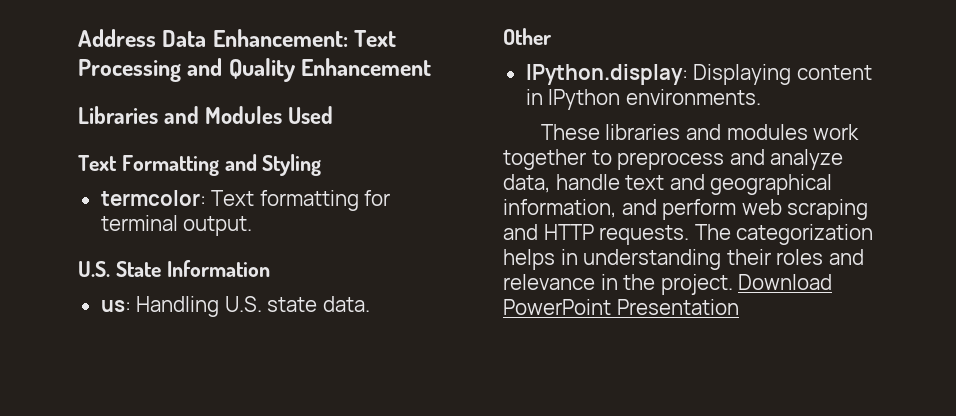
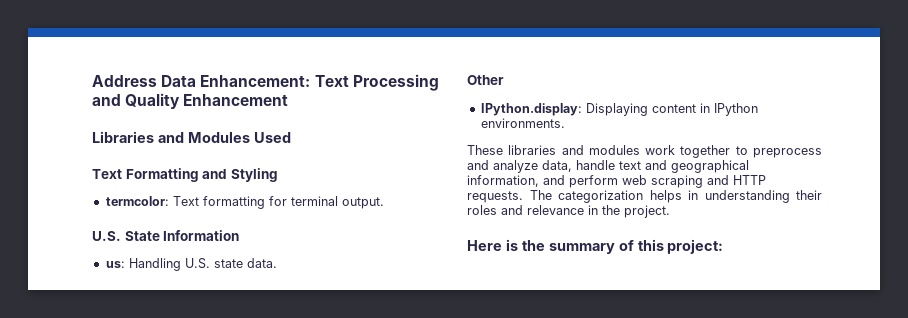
- The categorization helps in understanding their roles and relevance in the project. Download PowerPoint Presentation
+ The categorization helps in understanding their roles and relevance in the project.
+ Here is the summary of this project:

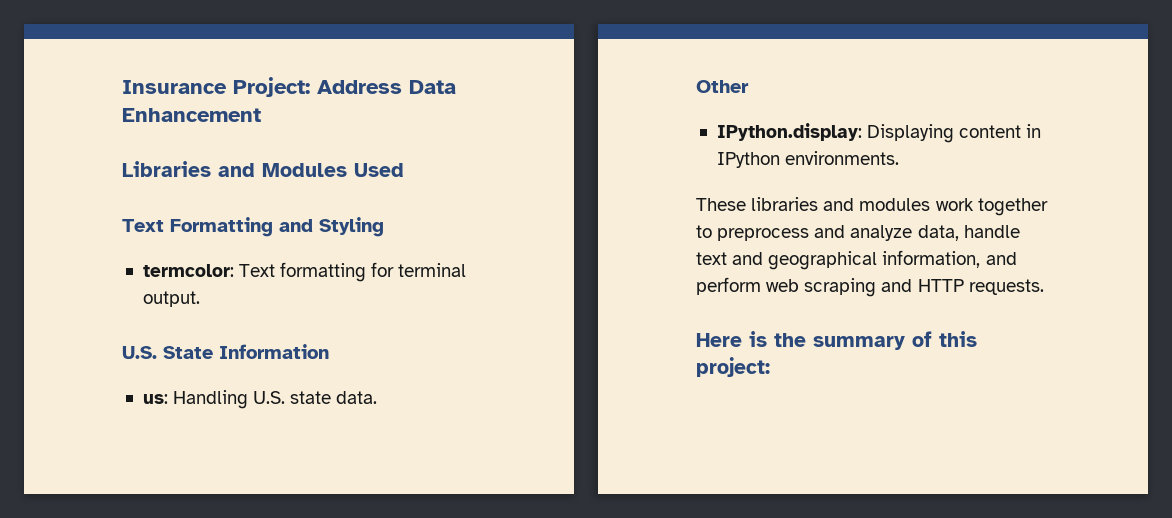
- Address Data Enhancement: Text Processing and Quality Enhancement
+ Insurance Project: Address Data Enhancement
- The categorization helps in understanding their roles and relevance in the project.

